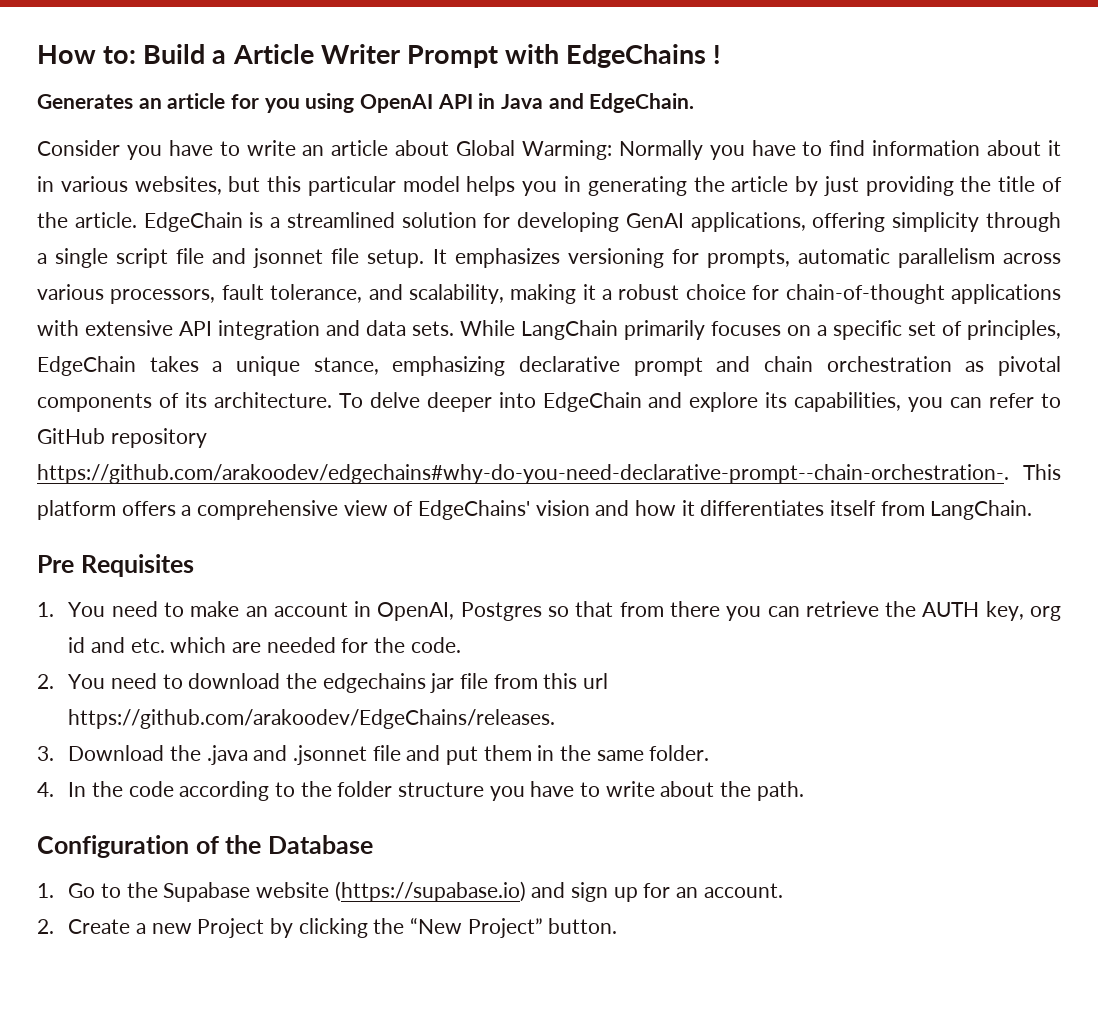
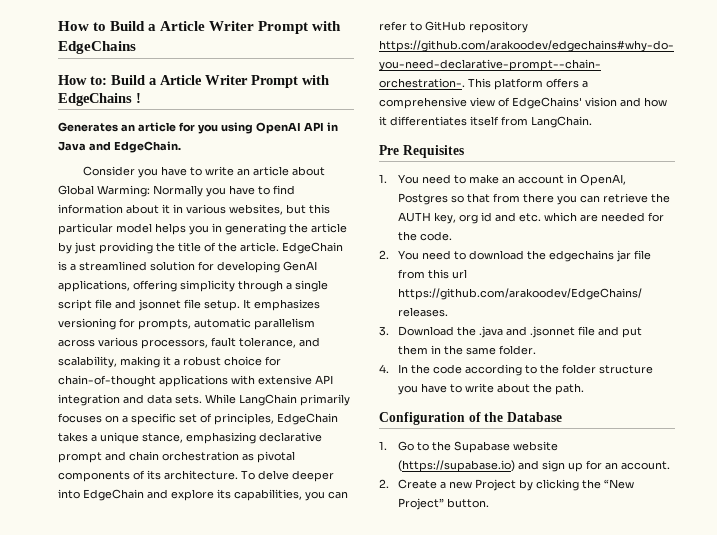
+ How to Build a Article Writer Prompt with EdgeChains

